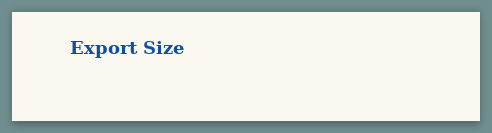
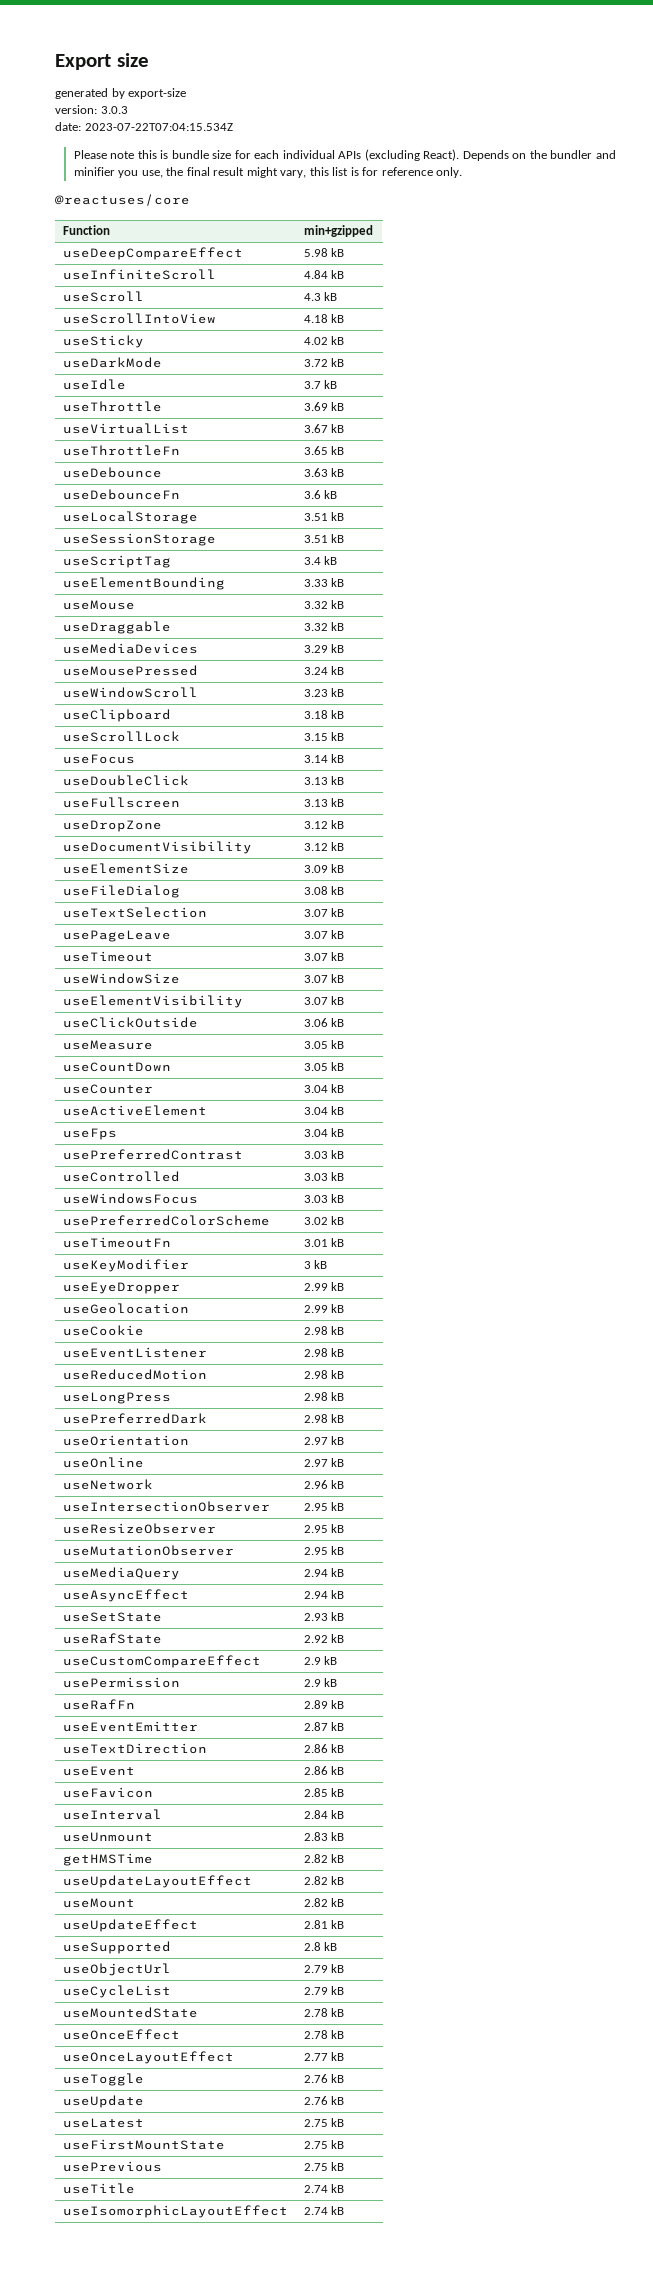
- Export Size
+ Export size
+ generated by export-size
+ version: 3.0.3
+ date: 2023-07-22T07:04:15.534Z
+ Please note this is bundle size for each individual APIs (excluding React). Depends on the bundler and minifier you use, the final result might vary, this list is for reference only.
+ @reactuses/core
+ Function | min+gzipped
+ useDeepCompareEffect | 5.98 kB
+ useInfiniteScroll | 4.84 kB
+ useScroll | 4.3 kB
+ useScrollIntoView | 4.18 kB
+ useSticky | 4.02 kB
+ useDarkMode | 3.72 kB
+ useIdle | 3.7 kB
+ useThrottle | 3.69 kB
+ useVirtualList | 3.67 kB
+ useThrottleFn | 3.65 kB
+ useDebounce | 3.63 kB
+ useDebounceFn | 3.6 kB
+ useLocalStorage | 3.51 kB
+ useSessionStorage | 3.51 kB
+ useScriptTag | 3.4 kB
+ useElementBounding | 3.33 kB
+ useMouse | 3.32 kB
+ useDraggable | 3.32 kB
+ useMediaDevices | 3.29 kB
+ useMousePressed | 3.24 kB
+ useWindowScroll | 3.23 kB
+ useClipboard | 3.18 kB
+ useScrollLock | 3.15 kB
+ useFocus | 3.14 kB
+ useDoubleClick | 3.13 kB
+ useFullscreen | 3.13 kB
+ useDropZone | 3.12 kB
+ useDocumentVisibility | 3.12 kB
+ useElementSize | 3.09 kB
+ useFileDialog | 3.08 kB
+ useTextSelection | 3.07 kB
+ usePageLeave | 3.07 kB
+ useTimeout | 3.07 kB
+ useWindowSize | 3.07 kB
+ useElementVisibility | 3.07 kB
+ useClickOutside | 3.06 kB
+ useMeasure | 3.05 kB
+ useCountDown | 3.05 kB
+ useCounter | 3.04 kB
+ useActiveElement | 3.04 kB
+ useFps | 3.04 kB
+ usePreferredContrast | 3.03 kB
+ useControlled | 3.03 kB
+ useWindowsFocus | 3.03 kB
+ usePreferredColorScheme | 3.02 kB
+ useTimeoutFn | 3.01 kB
+ useKeyModifier | 3 kB
+ useEyeDropper | 2.99 kB
+ useGeolocation | 2.99 kB
+ useCookie | 2.98 kB
+ useEventListener | 2.98 kB
+ useReducedMotion | 2.98 kB
+ useLongPress | 2.98 kB
+ usePreferredDark | 2.98 kB
+ useOrientation | 2.97 kB
+ useOnline | 2.97 kB
+ useNetwork | 2.96 kB
+ useIntersectionObserver | 2.95 kB
+ useResizeObserver | 2.95 kB
+ useMutationObserver | 2.95 kB
+ useMediaQuery | 2.94 kB
+ useAsyncEffect | 2.94 kB
+ useSetState | 2.93 kB
+ useRafState | 2.92 kB
+ useCustomCompareEffect | 2.9 kB
+ usePermission | 2.9 kB
+ useRafFn | 2.89 kB
+ useEventEmitter | 2.87 kB
+ useTextDirection | 2.86 kB
+ useEvent | 2.86 kB
+ useFavicon | 2.85 kB
+ useInterval | 2.84 kB
+ useUnmount | 2.83 kB
+ getHMSTime | 2.82 kB
+ useUpdateLayoutEffect | 2.82 kB
+ useMount | 2.82 kB
+ useUpdateEffect | 2.81 kB
+ useSupported | 2.8 kB
+ useObjectUrl | 2.79 kB
+ useCycleList | 2.79 kB
+ useMountedState | 2.78 kB
+ useOnceEffect | 2.78 kB
+ useOnceLayoutEffect | 2.77 kB
+ useToggle | 2.76 kB
+ useUpdate | 2.76 kB
+ useLatest | 2.75 kB
+ useFirstMountState | 2.75 kB
+ usePrevious | 2.75 kB
+ useTitle | 2.74 kB
+ useIsomorphicLayoutEffect | 2.74 kB

